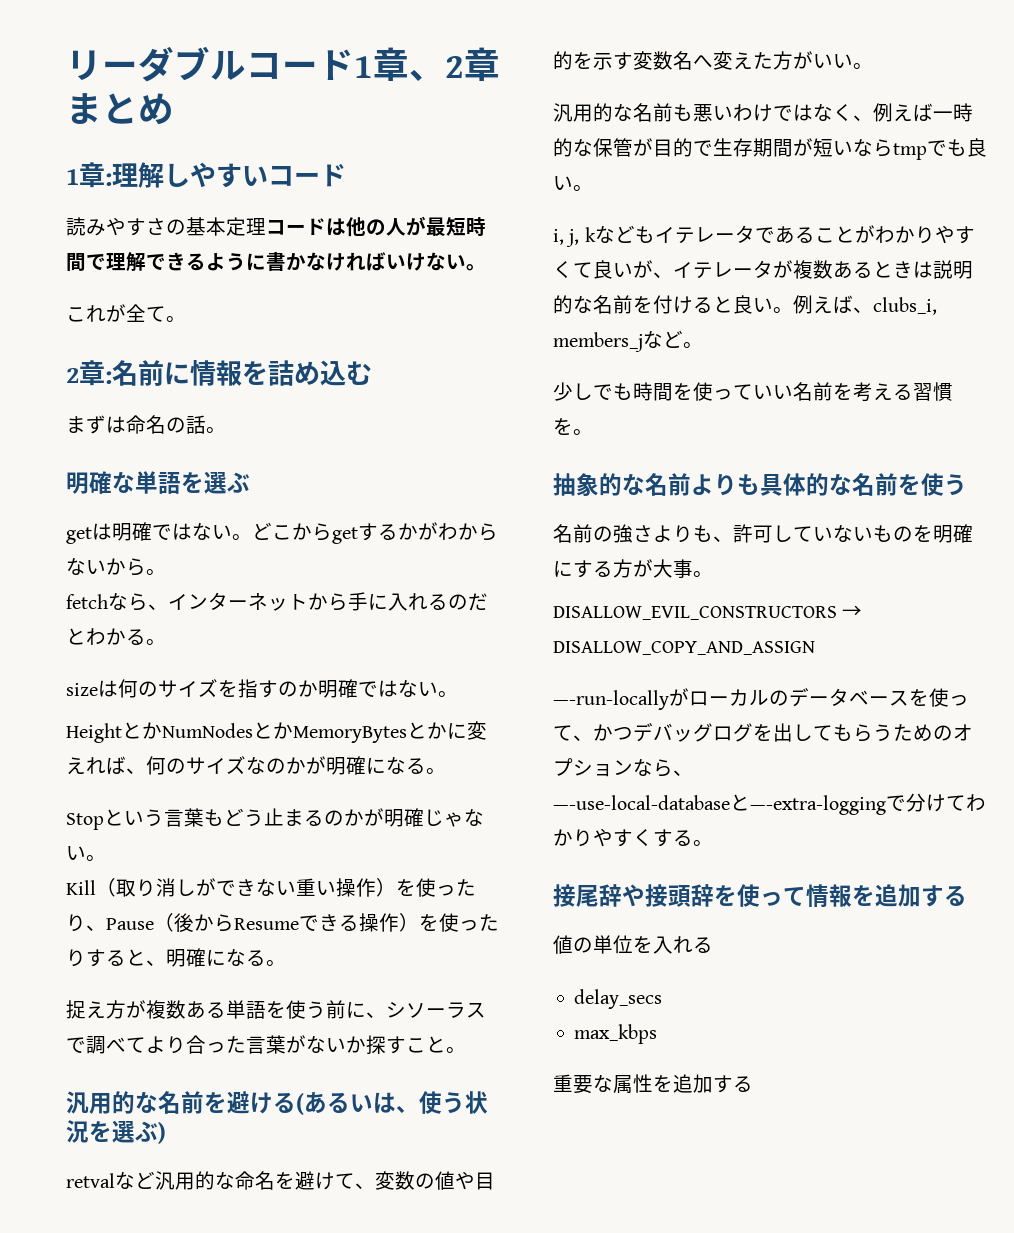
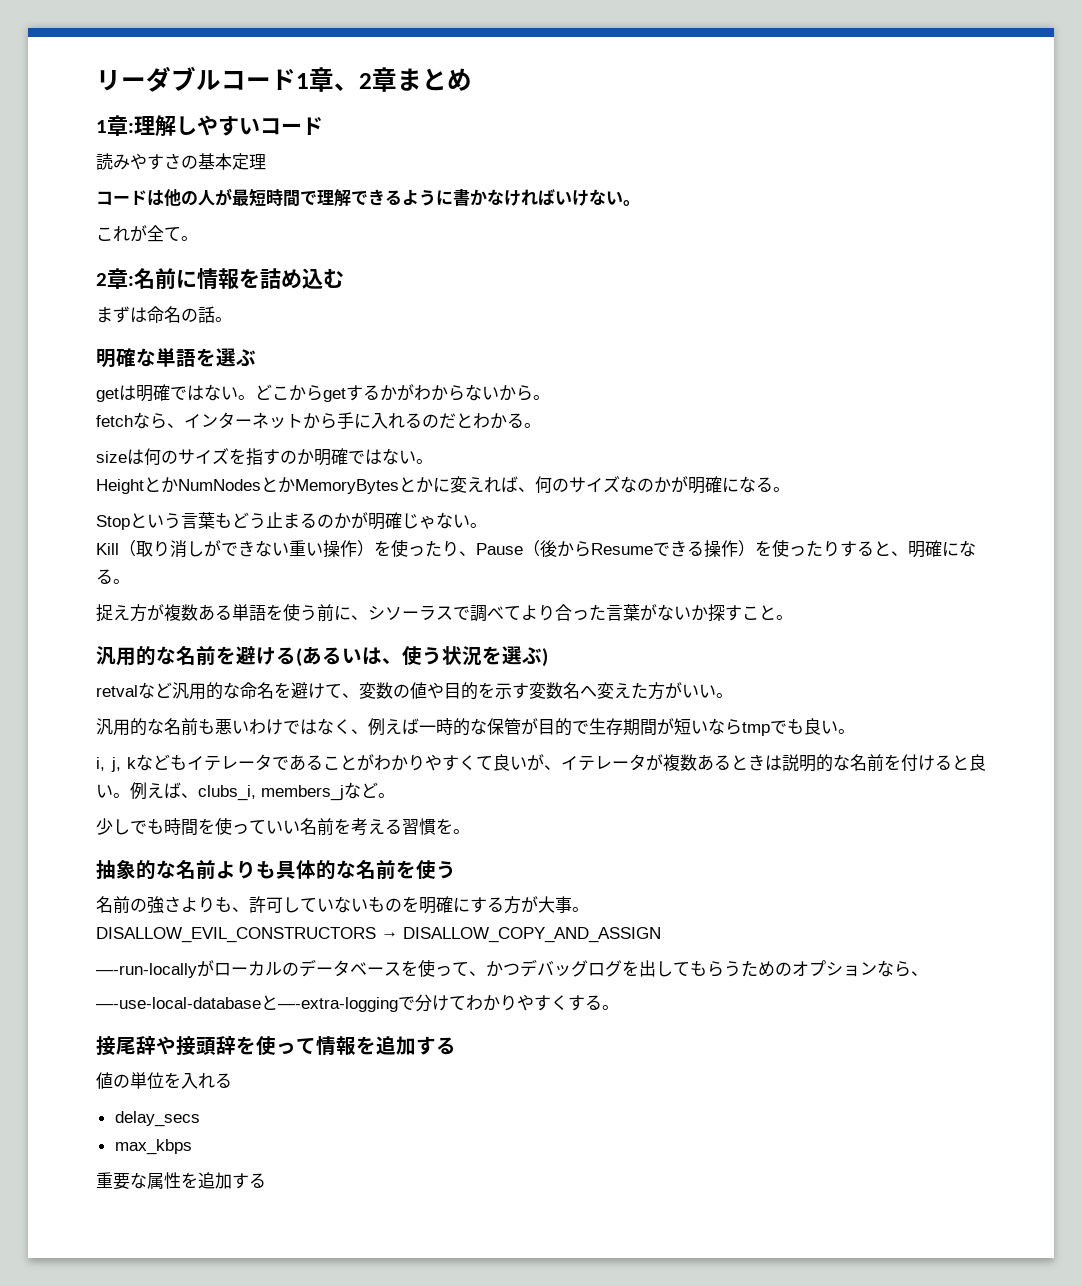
- 読みやすさの基本定理コードは他の人が最短時間で理解できるように書かなければいけない。
+ 読みやすさの基本定理
+ コードは他の人が最短時間で理解できるように書かなければいけない。

